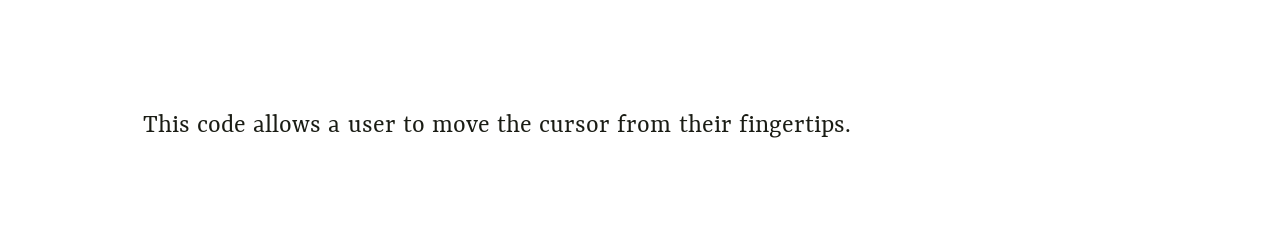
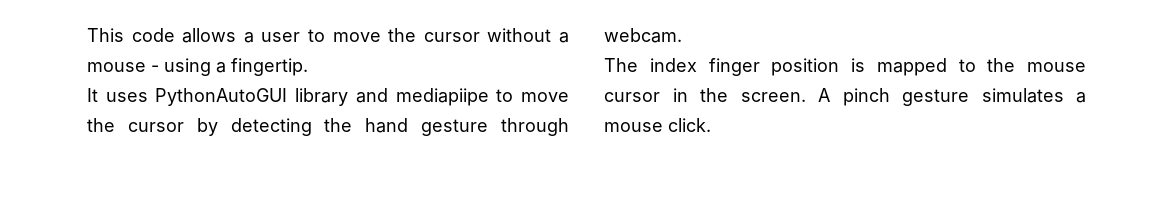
- This code allows a user to move the cursor from their fingertips.
+ This code allows a user to move the cursor without a mouse - using a fingertip.
+ It uses PythonAutoGUI library and mediapiipe to move the cursor by detecting the hand gesture through webcam.
+ The index finger position is mapped to the mouse cursor in the screen. A pinch gesture simulates a mouse click.

